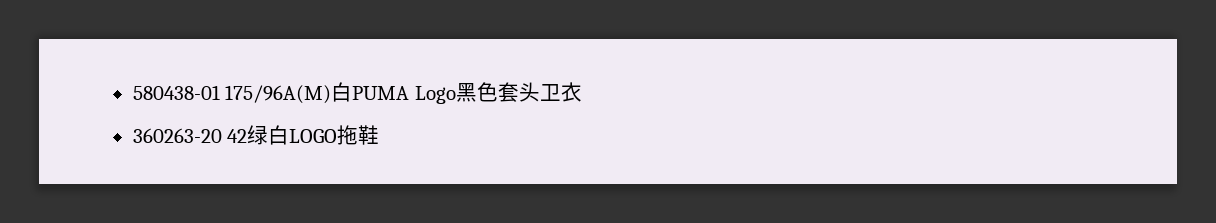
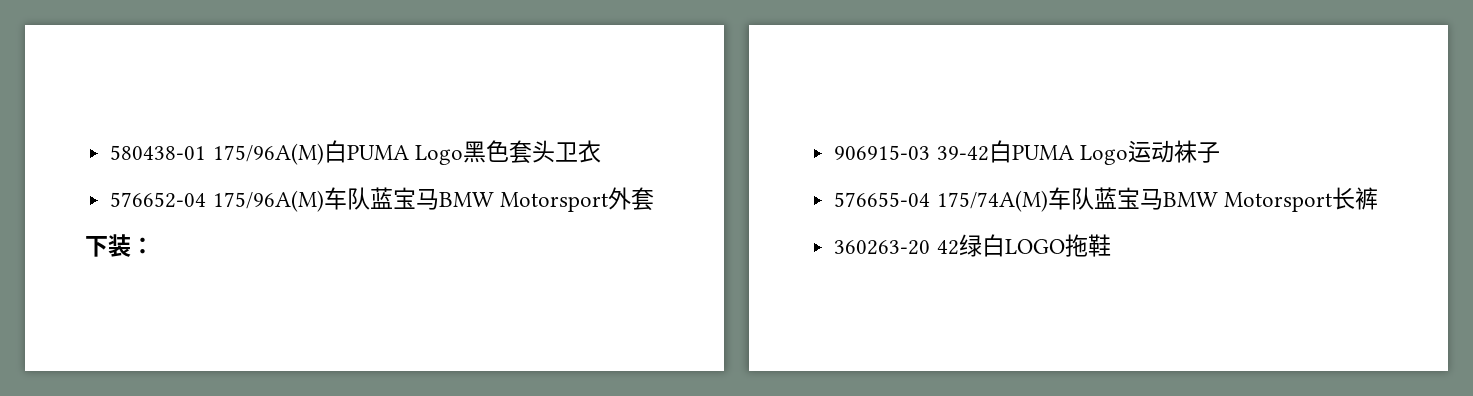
+ 576652-04 175/96A(M)车队蓝宝马BMW Motorsport外套
+ 下装：
+ 906915-03 39-42白PUMA Logo运动袜子
+ 576655-04 175/74A(M)车队蓝宝马BMW Motorsport长裤

